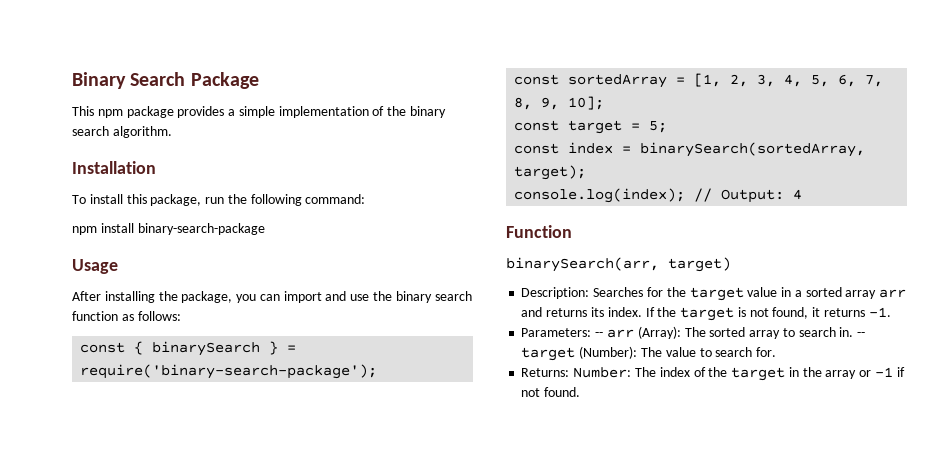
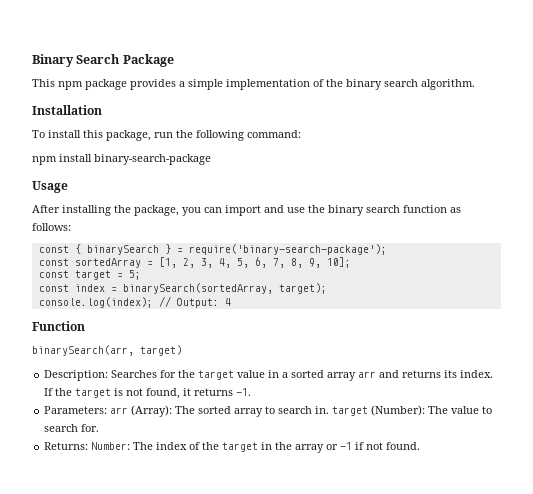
- Parameters: -- arr (Array): The sorted array to search in. -- target (Number): The value to search for.
+ Parameters: arr (Array): The sorted array to search in. target (Number): The value to search for.

